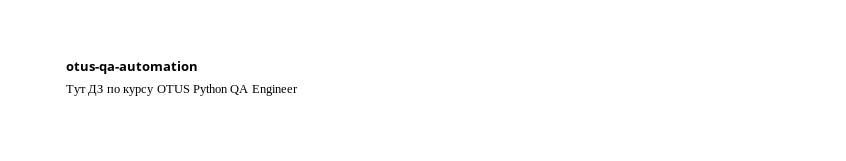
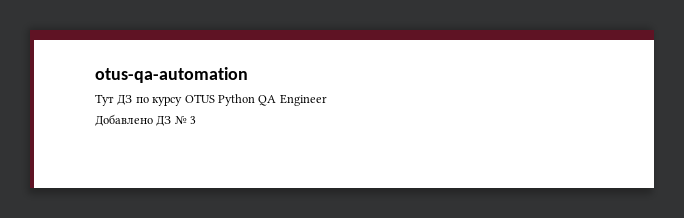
+ Добавлено ДЗ № 3

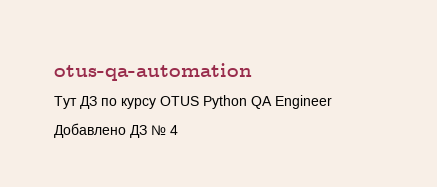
- Добавлено ДЗ № 3
+ Добавлено ДЗ № 4

